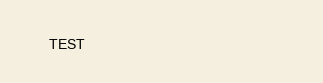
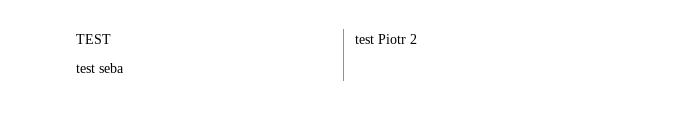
+ test seba
+ test Piotr 2

